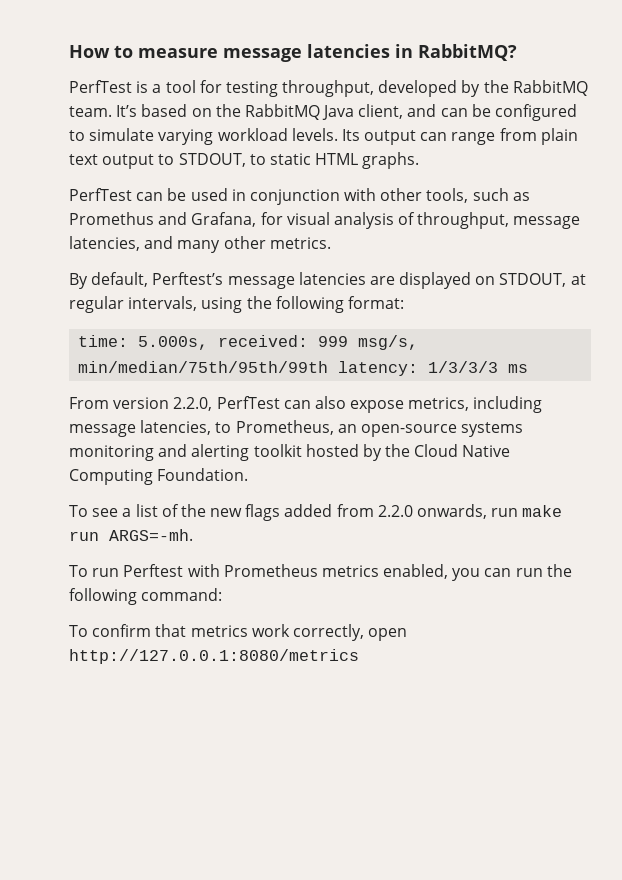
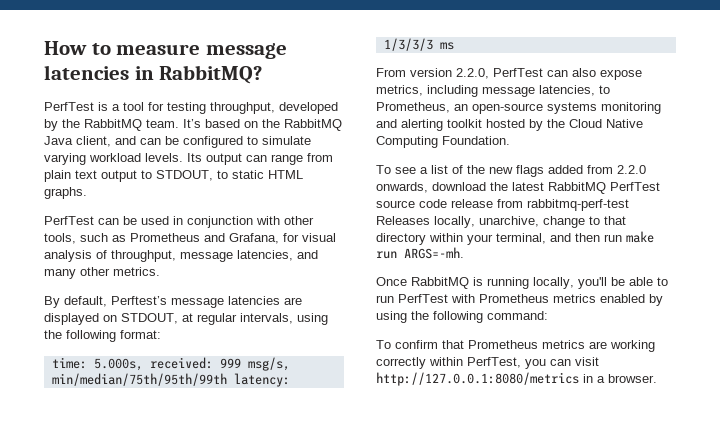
- PerfTest can be used in conjunction with other tools, such as Promethus and Grafana, for visual analysis of throughput, message latencies, and many other metrics.
+ PerfTest can be used in conjunction with other tools, such as Prometheus and Grafana, for visual analysis of throughput, message latencies, and many other metrics.
- To see a list of the new flags added from 2.2.0 onwards, run make run ARGS=-mh.
- To run Perftest with Prometheus metrics enabled, you can run the following command:
+ To see a list of the new flags added from 2.2.0 onwards, download the latest RabbitMQ PerfTest source code release from rabbitmq-perf-test Releases locally, unarchive, change to that directory within your terminal, and then run make run ARGS=-mh.
+ Once RabbitMQ is running locally, you'll be able to run PerfTest with Prometheus metrics enabled by using the following command:
- To confirm that metrics work correctly, open http://127.0.0.1:8080/metrics
+ To confirm that Prometheus metrics are working correctly within PerfTest, you can visit http://127.0.0.1:8080/metrics in a browser.

